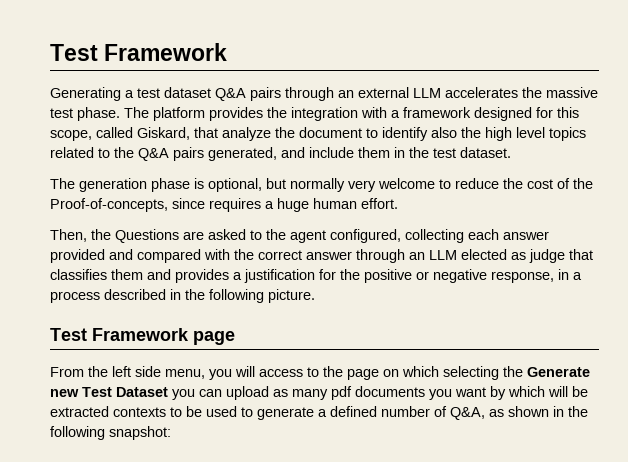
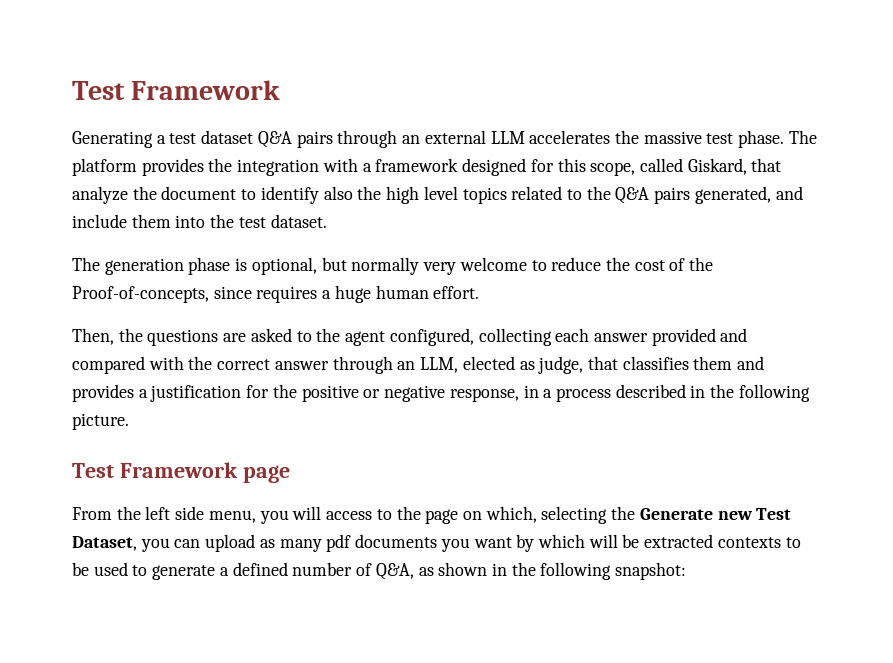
- The platform provides the integration with a framework designed for this scope, called Giskard, that analyze the document to identify also the high level topics related to the Q&A pairs generated, and include them in the test dataset.
+ The platform provides the integration with a framework designed for this scope, called Giskard, that analyze the document to identify also the high level topics related to the Q&A pairs generated, and include them into the test dataset.
- Then, the Questions are asked to the agent configured, collecting each answer provided and compared with the correct answer through an LLM elected as judge that classifies them and provides a justification for the positive or negative response, in a process described in the following picture.
+ Then, the questions are asked to the agent configured, collecting each answer provided and compared with the correct answer through an LLM, elected as judge, that classifies them and provides a justification for the positive or negative response, in a process described in the following picture.
- From the left side menu, you will access to the page on which selecting the Generate new Test Dataset you can upload as many pdf documents you want by which will be extracted contexts to be used to generate a defined number of Q&A, as shown in the following snapshot:
+ From the left side menu, you will access to the page on which, selecting the Generate new Test Dataset, you can upload as many pdf documents you want by which will be extracted contexts to be used to generate a defined number of Q&A, as shown in the following snapshot:

